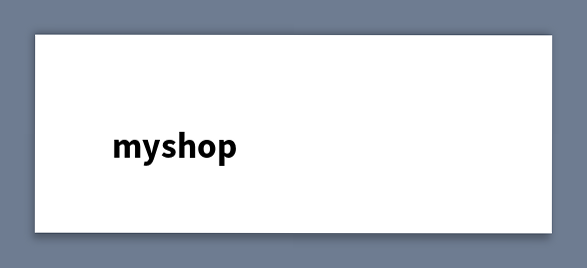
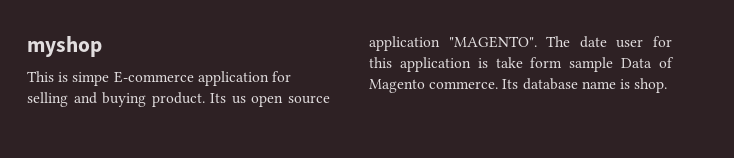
+ This is simpe E-commerce application for selling and buying product. Its us open source application "MAGENTO". The date user for this application is take form sample Data of Magento commerce. Its database name is shop.

